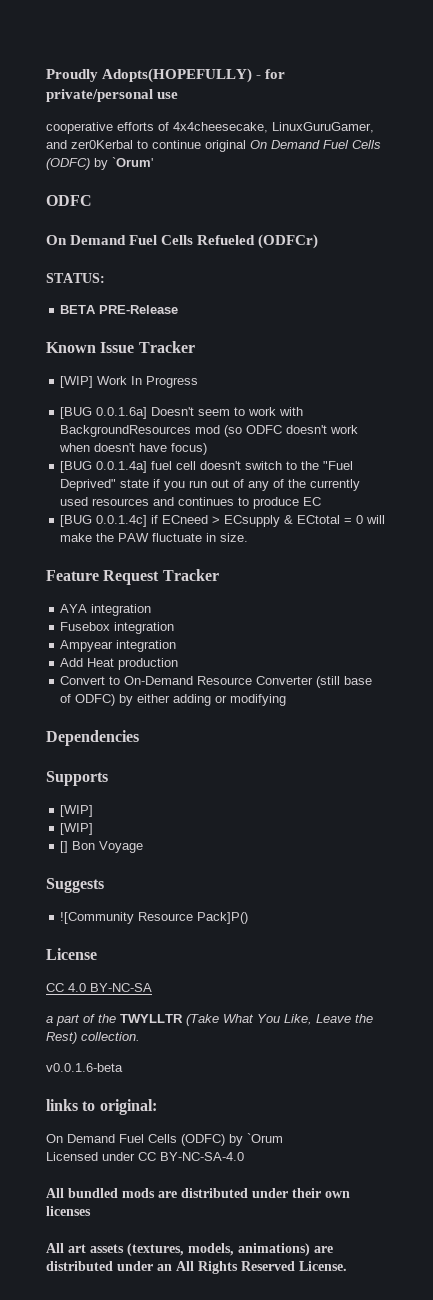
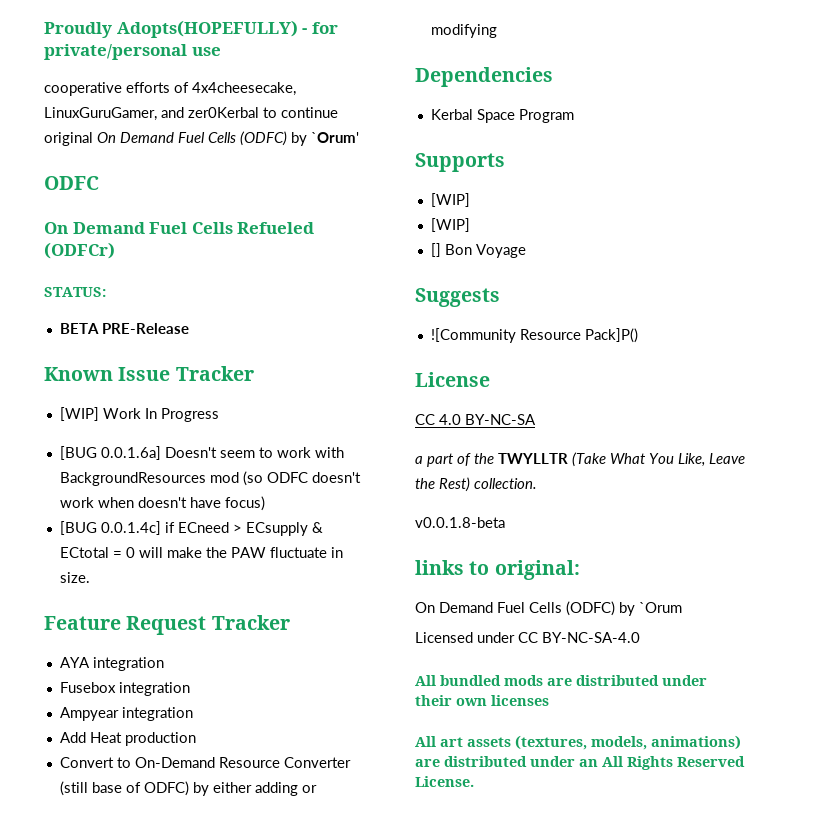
- [BUG 0.0.1.4a] fuel cell doesn't switch to the "Fuel Deprived" state if you run out of any of the currently used resources and continues to produce EC
+ Kerbal Space Program
- v0.0.1.6-beta
+ v0.0.1.8-beta

